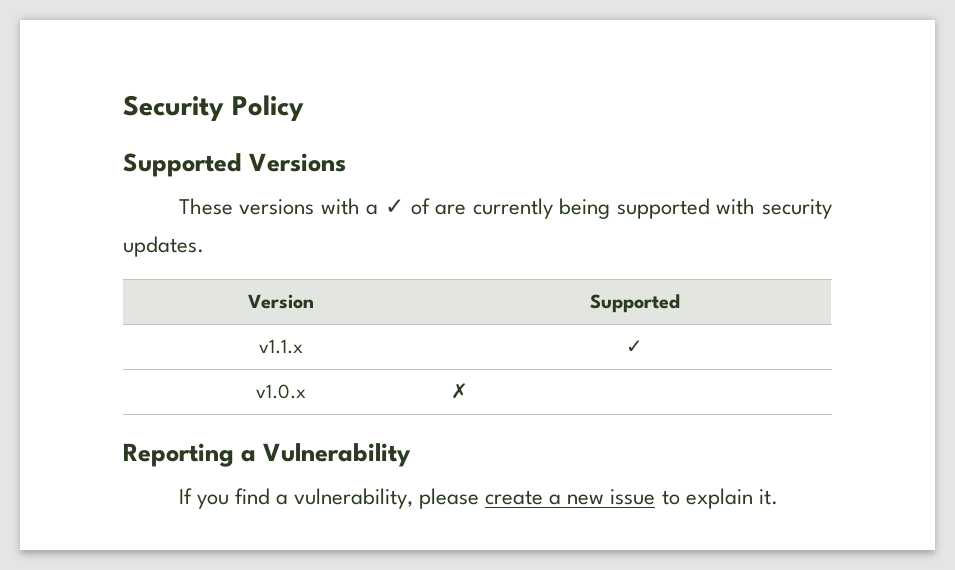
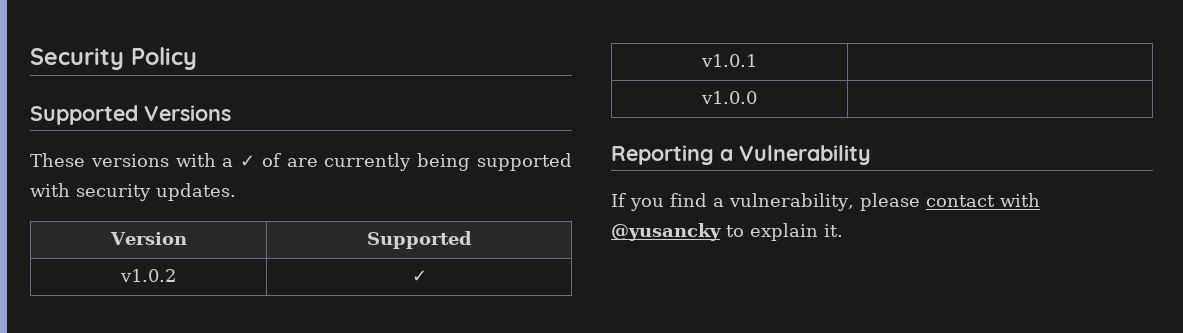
- v1.1.x | ✓
+ v1.0.2 | ✓
- v1.0.x | ✗
+ v1.0.1 |
+ v1.0.0 |
- If you find a vulnerability, please create a new issue to explain it.
+ If you find a vulnerability, please contact with @yusancky to explain it.

